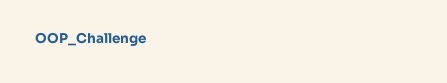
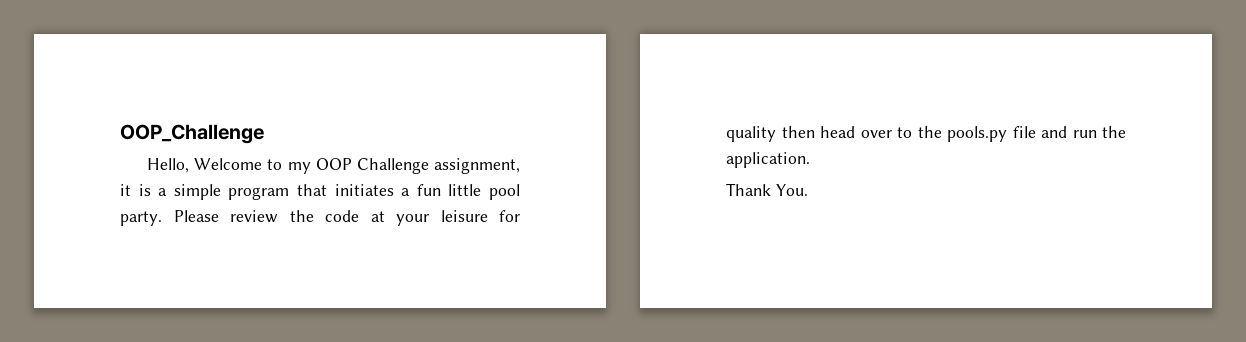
+ Hello, Welcome to my OOP Challenge assignment, it is a simple program that initiates a fun little pool party. Please review the code at your leisure for quality then head over to the pools.py file and run the application.
+ Thank You.

